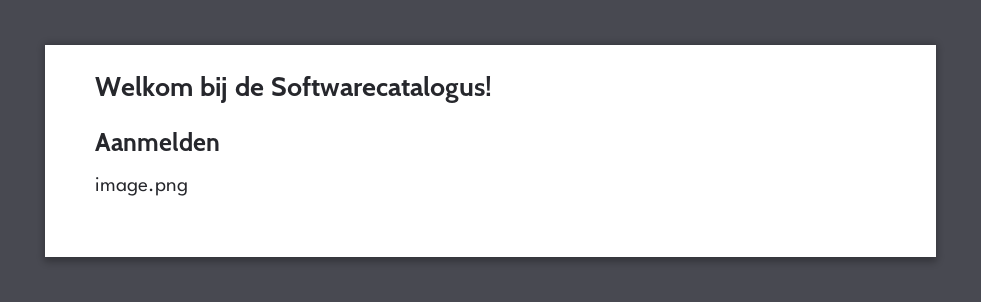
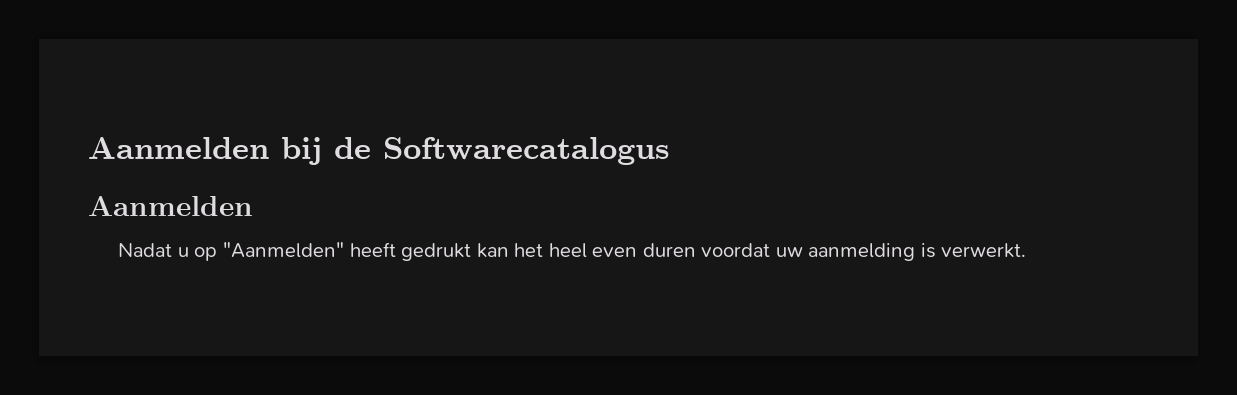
- Welkom bij de Softwarecatalogus!
+ Aanmelden bij de Softwarecatalogus
- image.png
+ Nadat u op "Aanmelden" heeft gedrukt kan het heel even duren voordat uw aanmelding is verwerkt.

